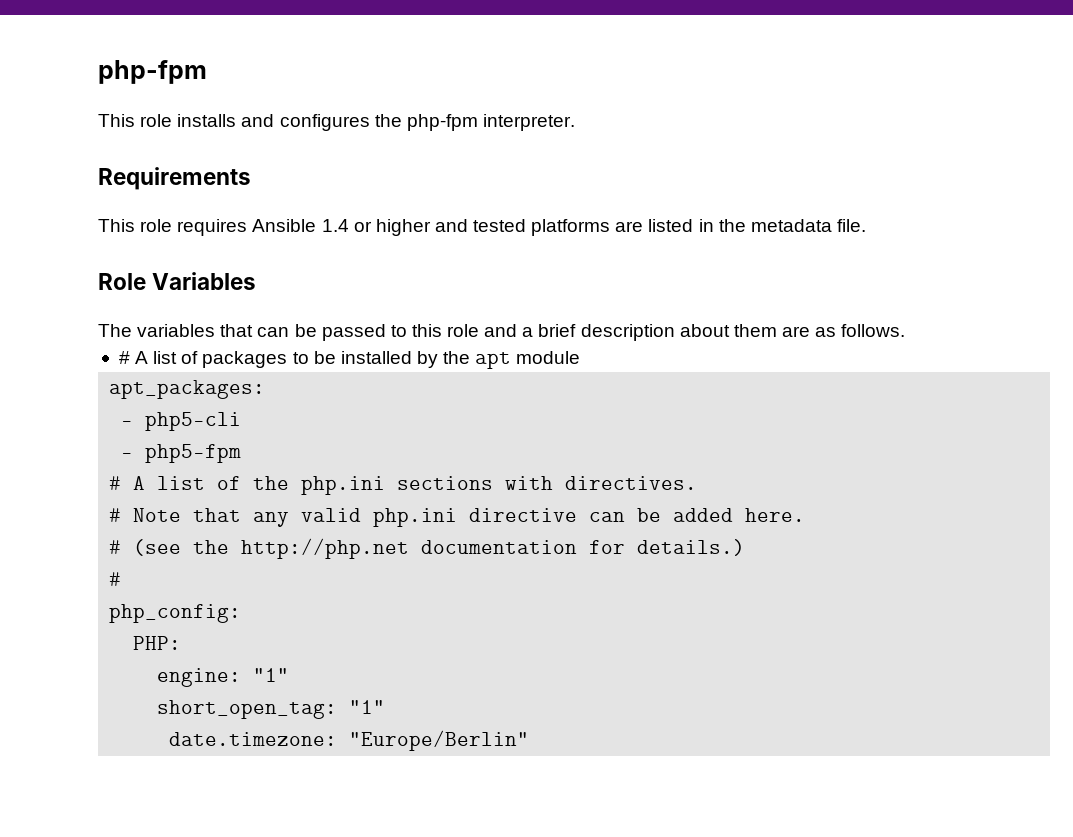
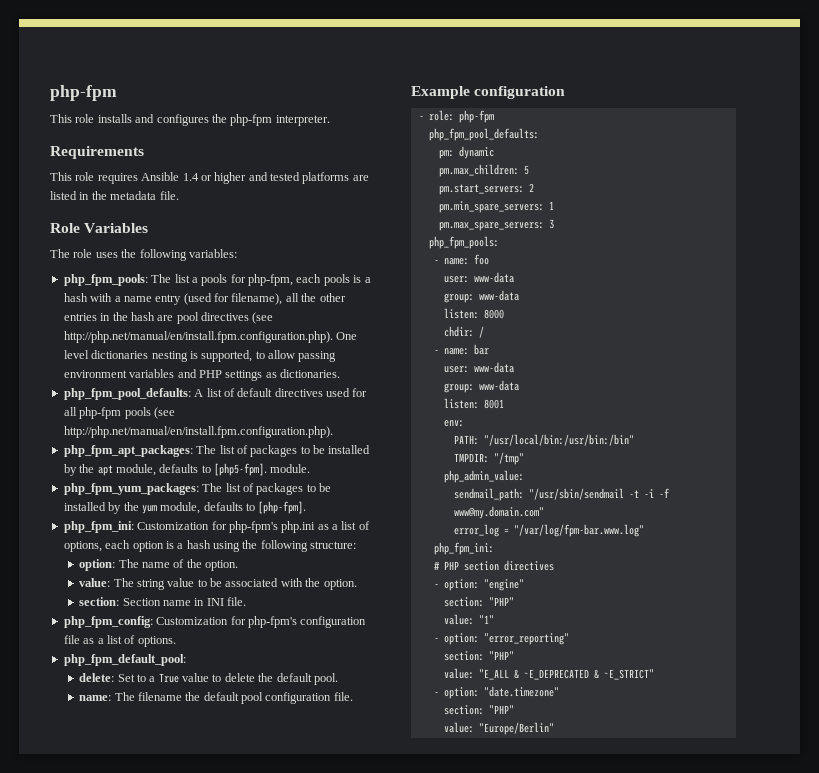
- The variables that can be passed to this role and a brief description about them are as follows.
- # A list of packages to be installed by the apt module
- apt_packages:
- - php5-cli
- - php5-fpm
- # A list of the php.ini sections with directives.
- # Note that any valid php.ini directive can be added here.
- # (see the http://php.net documentation for details.)
- #
- php_config:
- PHP:
- engine: "1"
- short_open_tag: "1"
- date.timezone: "Europe/Berlin"
+ The role uses the following variables:
+ php_fpm_pools: The list a pools for php-fpm, each pools is a hash with a name entry (used for filename), all the other entries in the hash are pool directives (see http://php.net/manual/en/install.fpm.configuration.php). One level dictionaries nesting is supported, to allow passing environment variables and PHP settings as dictionaries.
+ php_fpm_pool_defaults: A list of default directives used for all php-fpm pools (see http://php.net/manual/en/install.fpm.configuration.php).
+ php_fpm_apt_packages: The list of packages to be installed by the apt module, defaults to [php5-fpm]. module.
+ php_fpm_yum_packages: The list of packages to be installed by the yum module, defaults to [php-fpm].
+ php_fpm_ini: Customization for php-fpm's php.ini as a list of options, each option is a hash using the following structure:
+ option: The name of the option.
+ value: The string value to be associated with the option.
+ section: Section name in INI file.
+ php_fpm_config: Customization for php-fpm's configuration file as a list of options.
+ php_fpm_default_pool:
+ delete: Set to a True value to delete the default pool.
+ name: The filename the default pool configuration file.
+ Example configuration
+ - role: php-fpm
+ php_fpm_pool_defaults:
+ pm: dynamic
+ pm.max_children: 5
+ pm.start_servers: 2
+ pm.min_spare_servers: 1
+ pm.max_spare_servers: 3
+ php_fpm_pools:
+ - name: foo
+ user: www-data
+ group: www-data
+ listen: 8000
+ chdir: /
+ - name: bar
+ user: www-data
+ group: www-data
+ listen: 8001
+ env:
+ PATH: "/usr/local/bin:/usr/bin:/bin"
+ TMPDIR: "/tmp"
+ php_admin_value:
+ sendmail_path: "/usr/sbin/sendmail -t -i -f www@my.domain.com"
+ error_log = "/var/log/fpm-bar.www.log"
+ php_fpm_ini:
+ # PHP section directives
+ - option: "engine"
+ section: "PHP"
+ value: "1"
+ - option: "error_reporting"
+ section: "PHP"
+ value: "E_ALL & ~E_DEPRECATED & ~E_STRICT"
+ - option: "date.timezone"
+ section: "PHP"
+ value: "Europe/Berlin"

